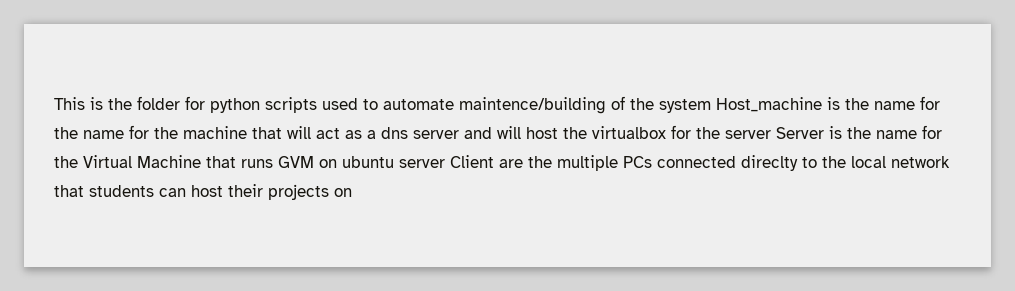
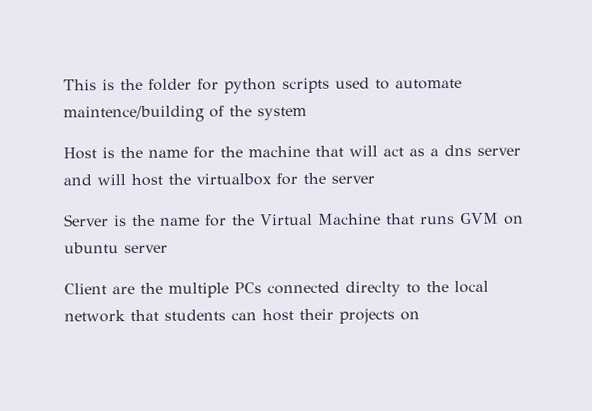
- This is the folder for python scripts used to automate maintence/building of the system Host_machine is the name for the name for the machine that will act as a dns server and will host the virtualbox for the server Server is the name for the Virtual Machine that runs GVM on ubuntu server Client are the multiple PCs connected direclty to the local network that students can host their projects on
+ This is the folder for python scripts used to automate maintence/building of the system
+ Host is the name for the machine that will act as a dns server and will host the virtualbox for the server
+ Server is the name for the Virtual Machine that runs GVM on ubuntu server
+ Client are the multiple PCs connected direclty to the local network that students can host their projects on

